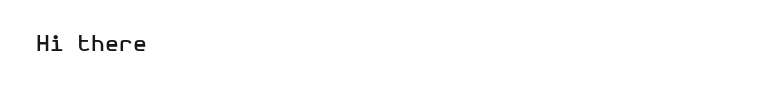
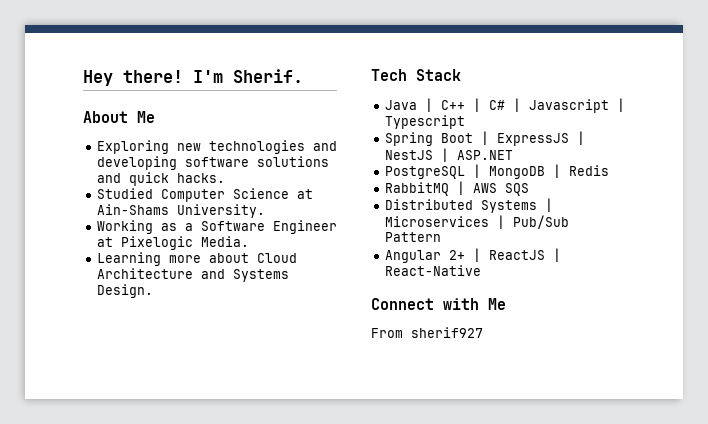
- Hi there
+ Hey there! I'm Sherif.
+ About Me
+ Exploring new technologies and developing software solutions and quick hacks.
+ Studied Computer Science at Ain-Shams University.
+ Working as a Software Engineer at Pixelogic Media.
+ Learning more about Cloud Architecture and Systems Design.
+ Tech Stack
+ Java | C++ | C# | Javascript | Typescript
+ Spring Boot | ExpressJS | NestJS | ASP.NET
+ PostgreSQL | MongoDB | Redis
+ RabbitMQ | AWS SQS
+ Distributed Systems | Microservices | Pub/Sub Pattern
+ Angular 2+ | ReactJS | React-Native
+ Connect with Me
+ From sherif927

